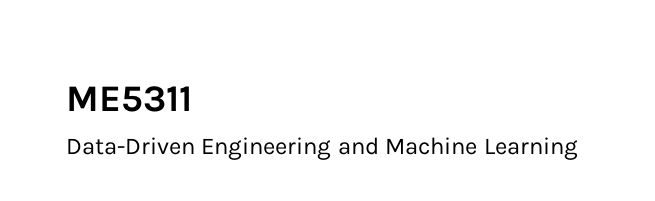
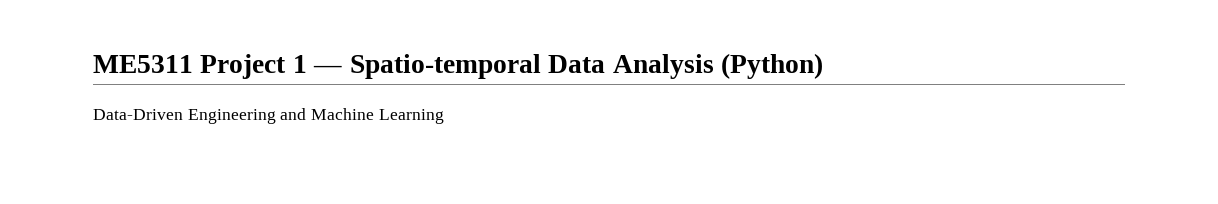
- ME5311
+ ME5311 Project 1 — Spatio-temporal Data Analysis (Python)

